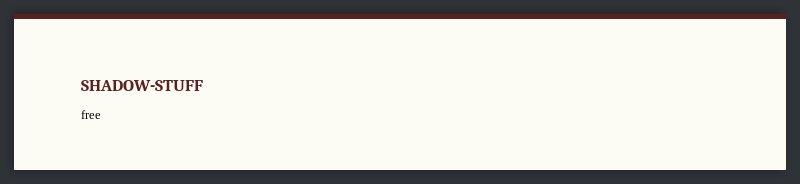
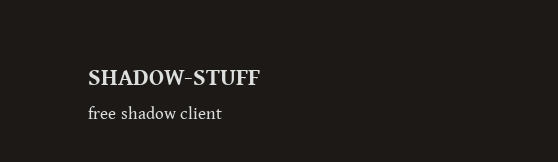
- free
+ free shadow client

